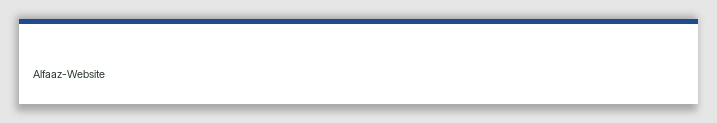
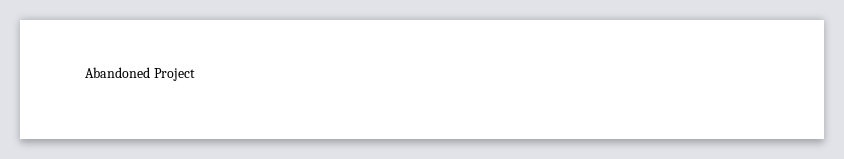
- Alfaaz-Website
+ Abandoned Project

